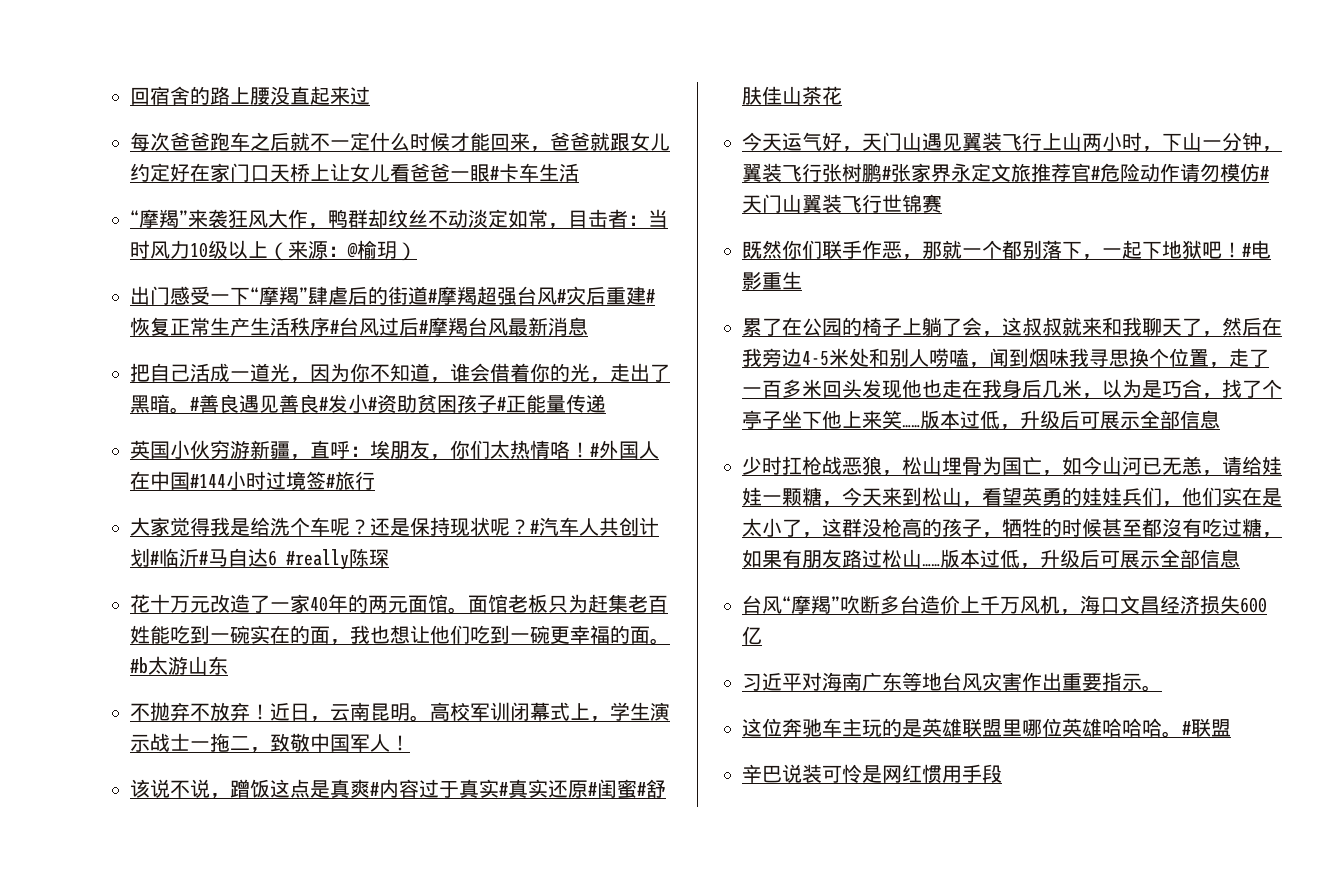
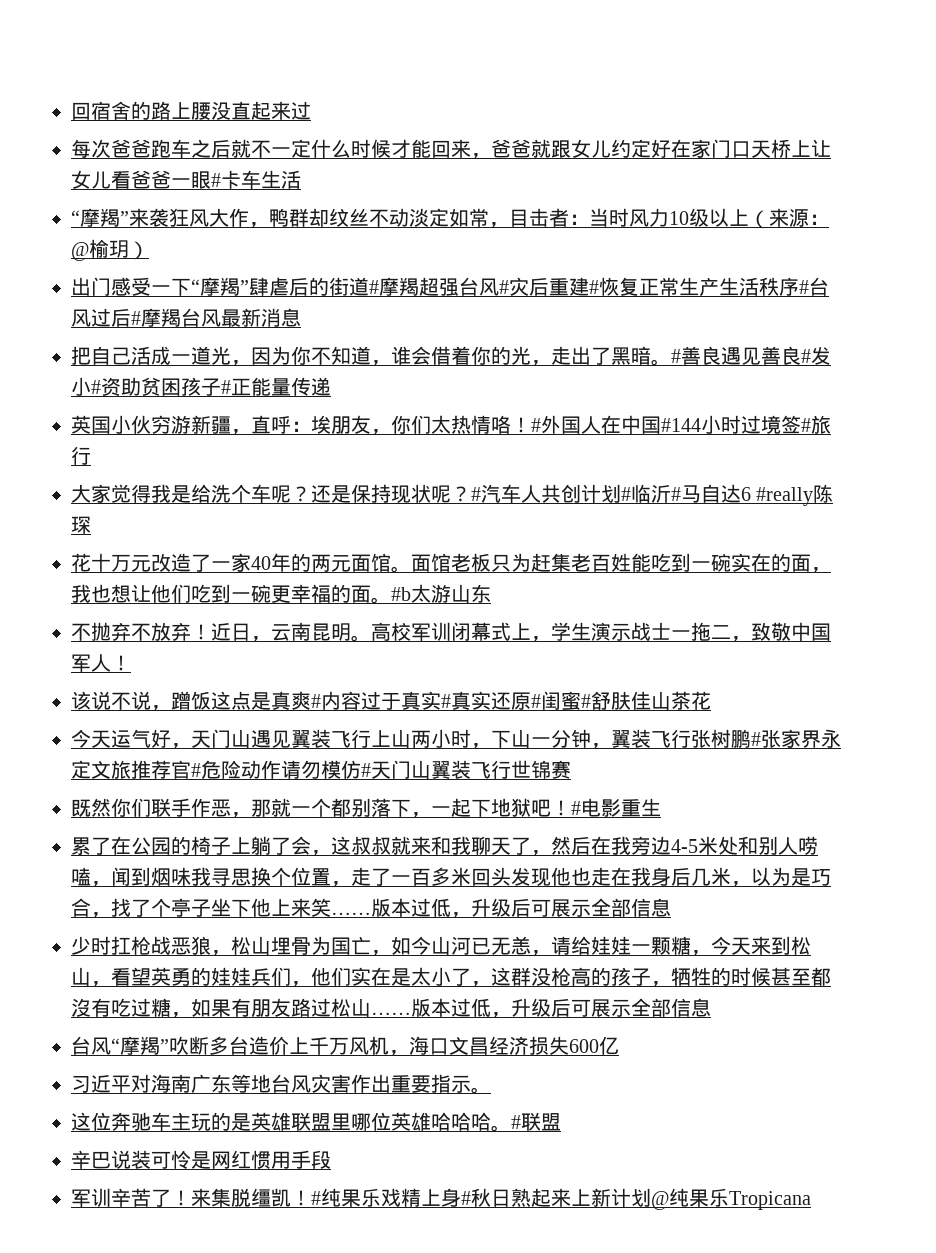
+ 军训辛苦了！来集脱缰凯！#纯果乐戏精上身#秋日熟起来上新计划@纯果乐Tropicana

